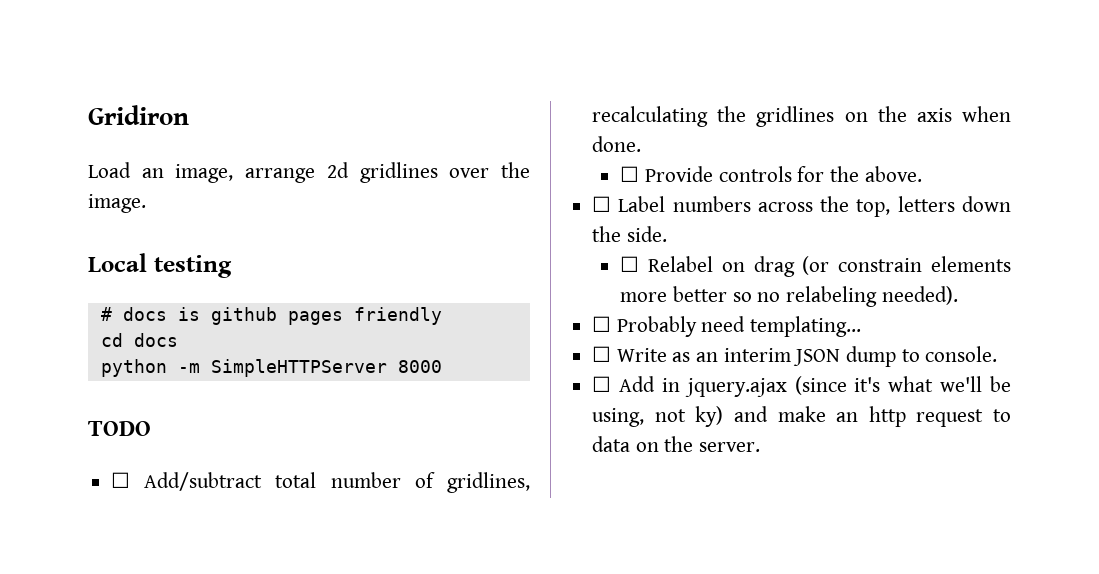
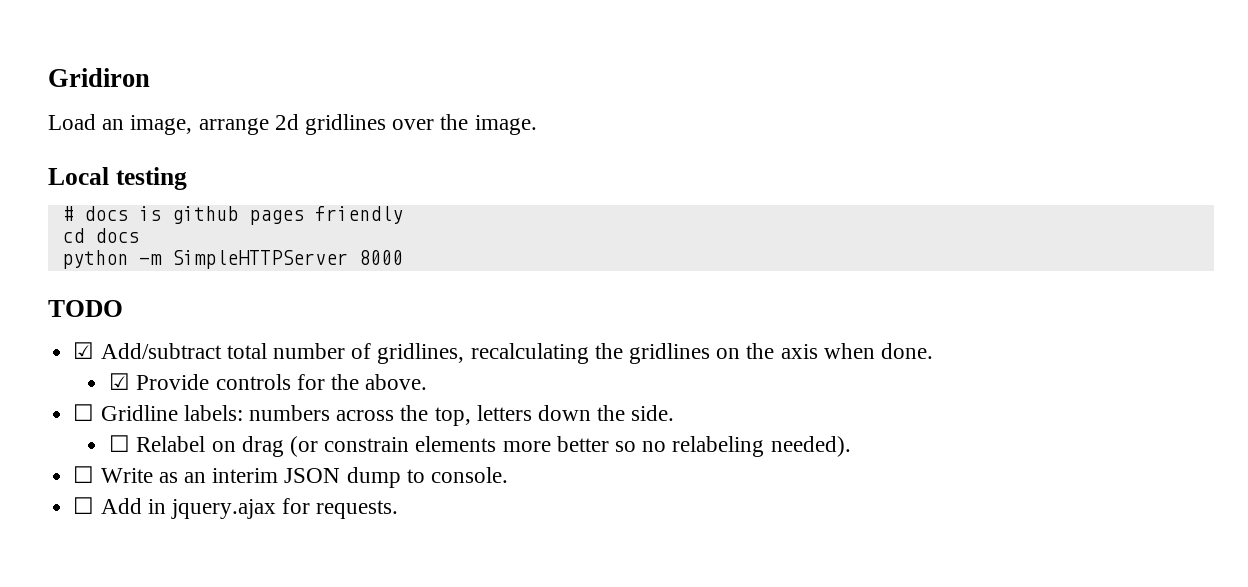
- ☐ Add/subtract total number of gridlines, recalculating the gridlines on the axis when done.
+ ☑ Add/subtract total number of gridlines, recalculating the gridlines on the axis when done.
- ☐ Provide controls for the above.
+ ☑ Provide controls for the above.
- ☐ Label numbers across the top, letters down the side.
+ ☐ Gridline labels: numbers across the top, letters down the side.
- ☐ Probably need templating...
- ☐ Add in jquery.ajax (since it's what we'll be using, not ky) and make an http request to data on the server.
+ ☐ Add in jquery.ajax for requests.

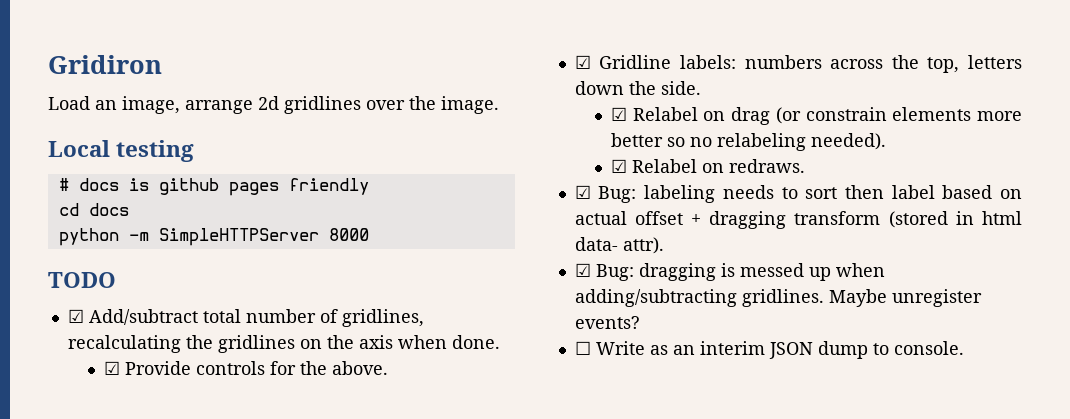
- ☐ Gridline labels: numbers across the top, letters down the side.
+ ☑ Gridline labels: numbers across the top, letters down the side.
- ☐ Relabel on drag (or constrain elements more better so no relabeling needed).
+ ☑ Relabel on drag (or constrain elements more better so no relabeling needed).
+ ☑ Relabel on redraws.
+ ☑ Bug: labeling needs to sort then label based on actual offset + dragging transform (stored in html data- attr).
+ ☑ Bug: dragging is messed up when adding/subtracting gridlines. Maybe unregister events?
- ☐ Add in jquery.ajax for requests.

